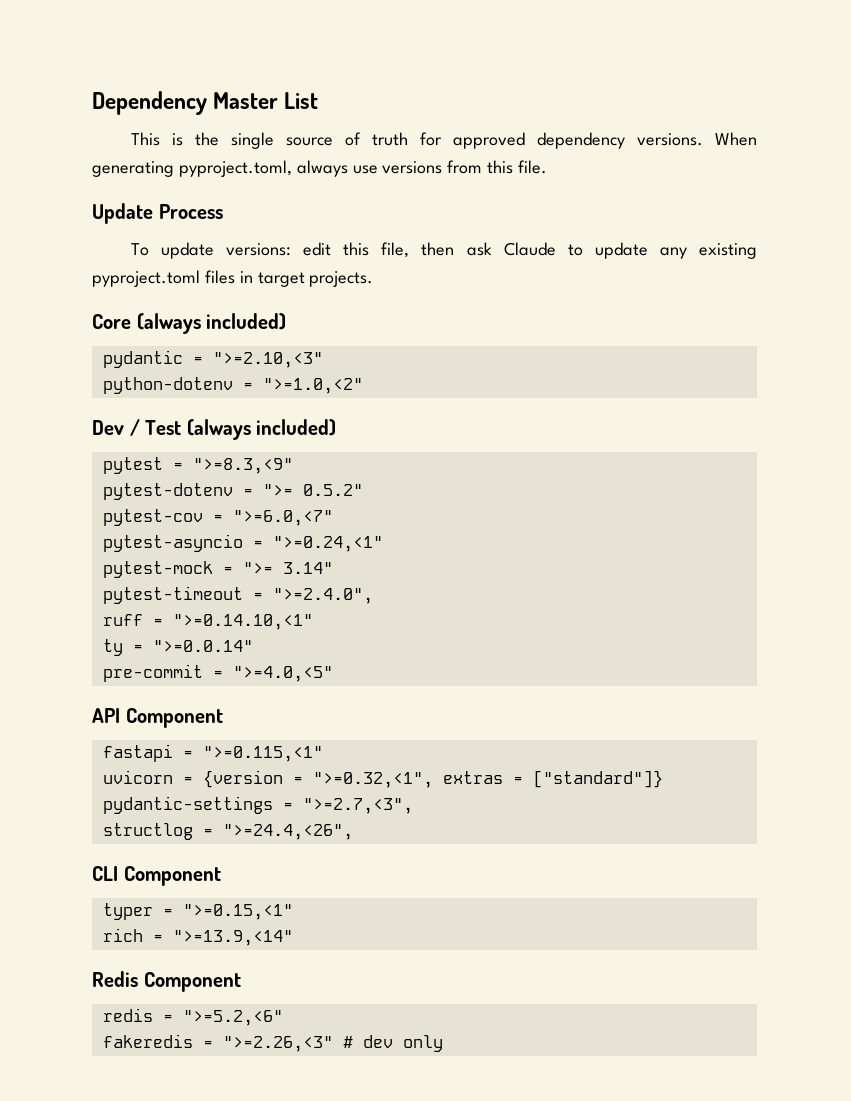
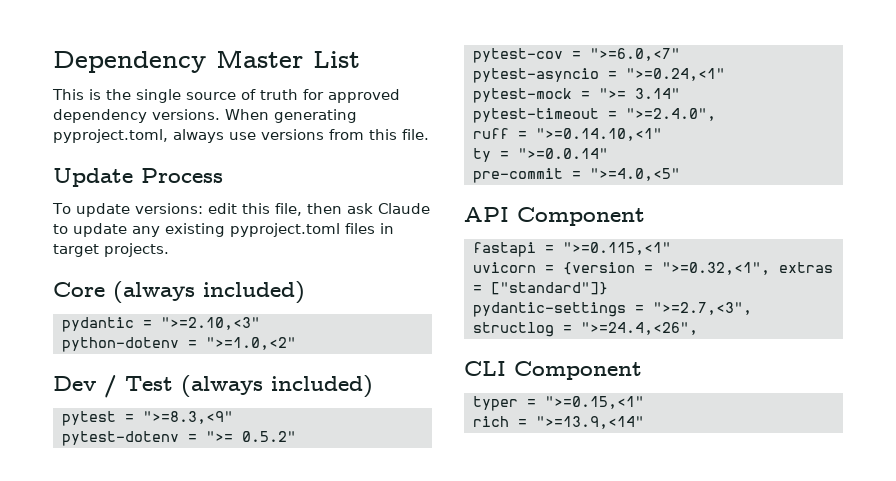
- Redis Component
- redis = ">=5.2,<6"
- fakeredis = ">=2.26,<3" # dev only

